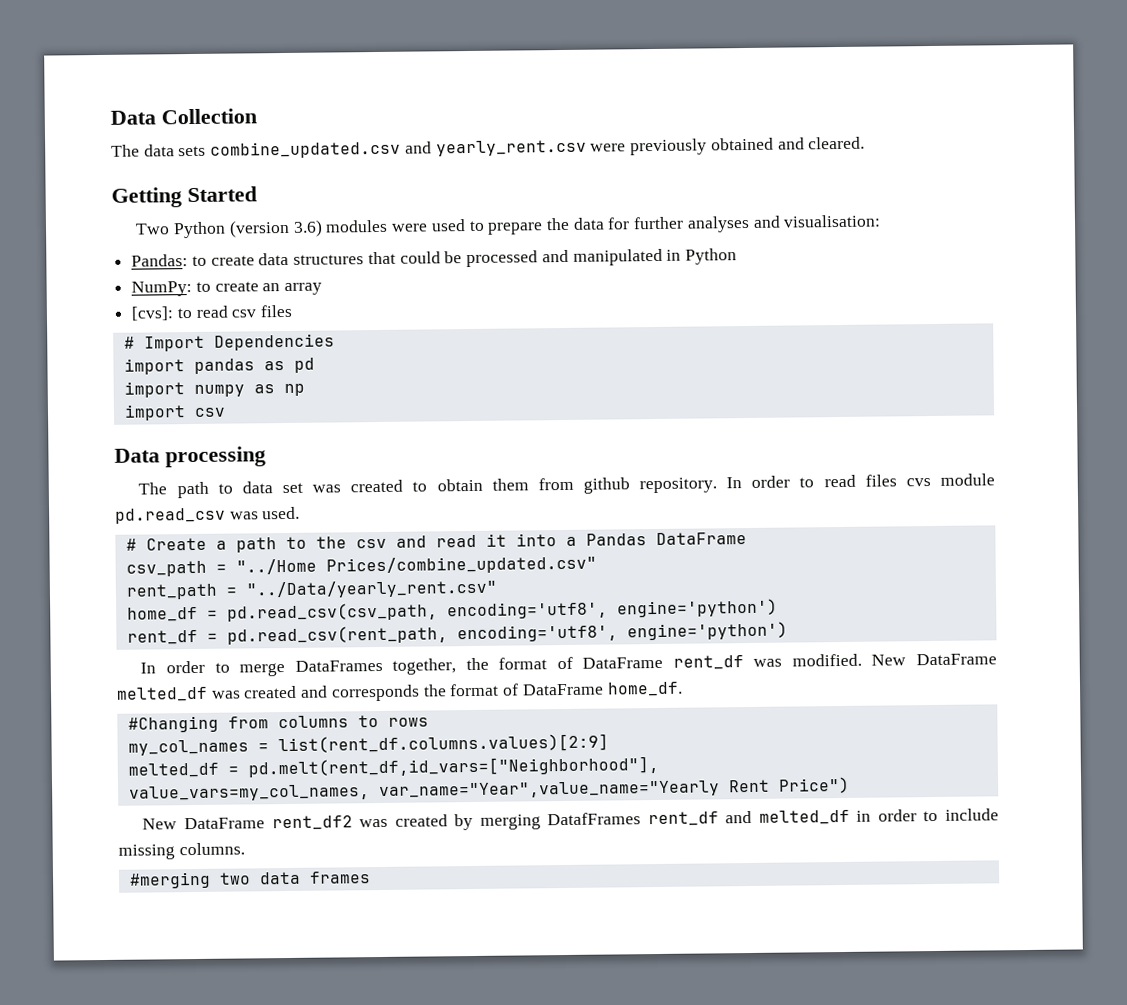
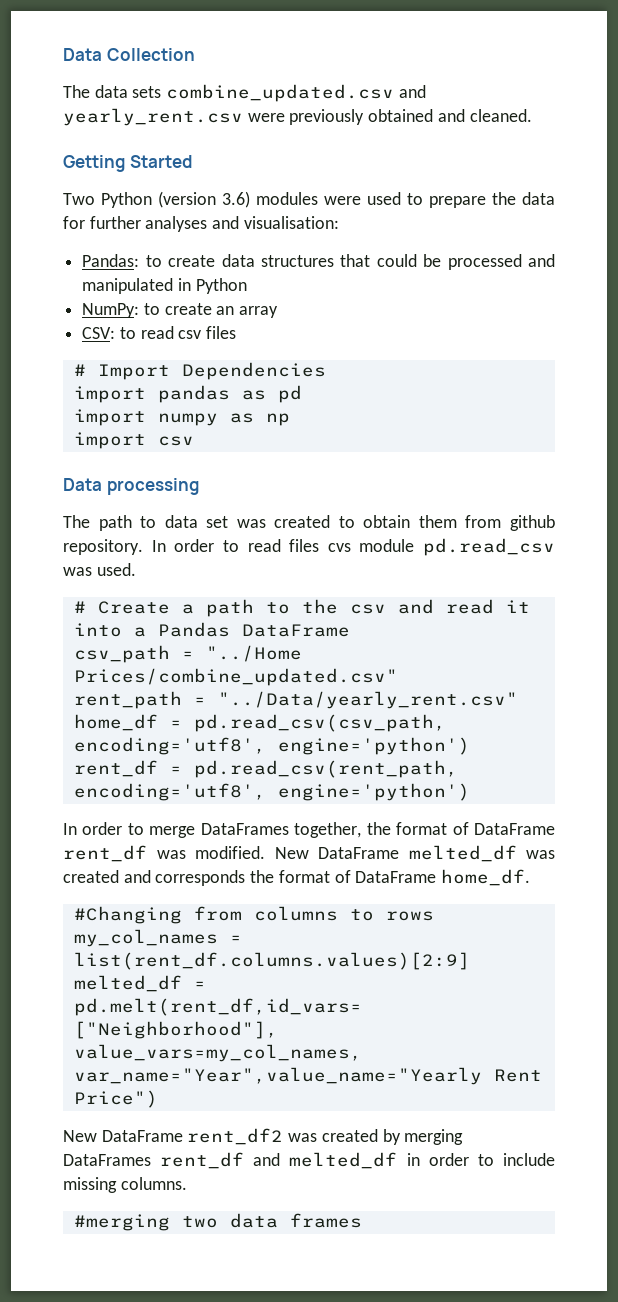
- The data sets combine_updated.csv and yearly_rent.csv were previously obtained and cleared.
+ The data sets combine_updated.csv and yearly_rent.csv were previously obtained and cleaned.
- [cvs]: to read csv files
+ CSV: to read csv files
- New DataFrame rent_df2 was created by merging DatafFrames rent_df and melted_df in order to include missing columns.
+ New DataFrame rent_df2 was created by merging DataFrames rent_df and melted_df in order to include missing columns.

